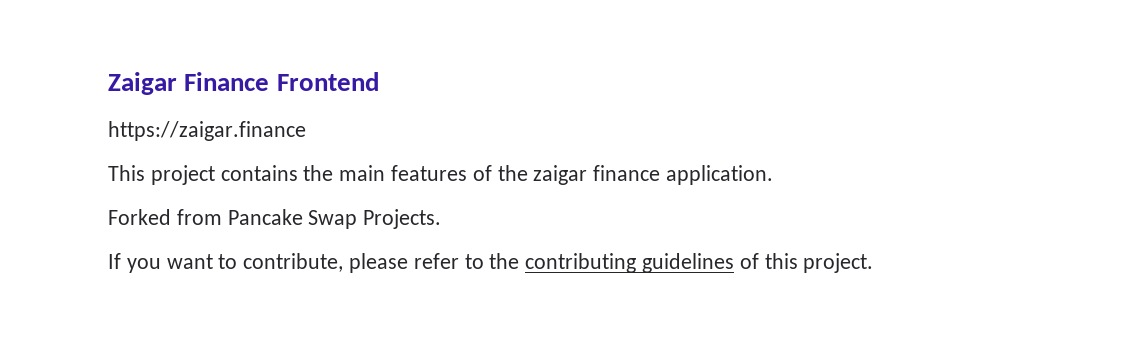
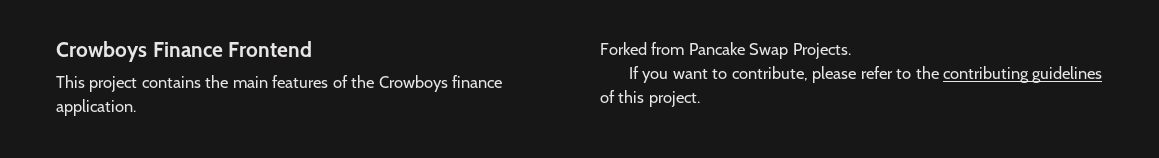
- Zaigar Finance Frontend
+ Crowboys Finance Frontend
- https://zaigar.finance
- This project contains the main features of the zaigar finance application.
+ This project contains the main features of the Crowboys finance application.

